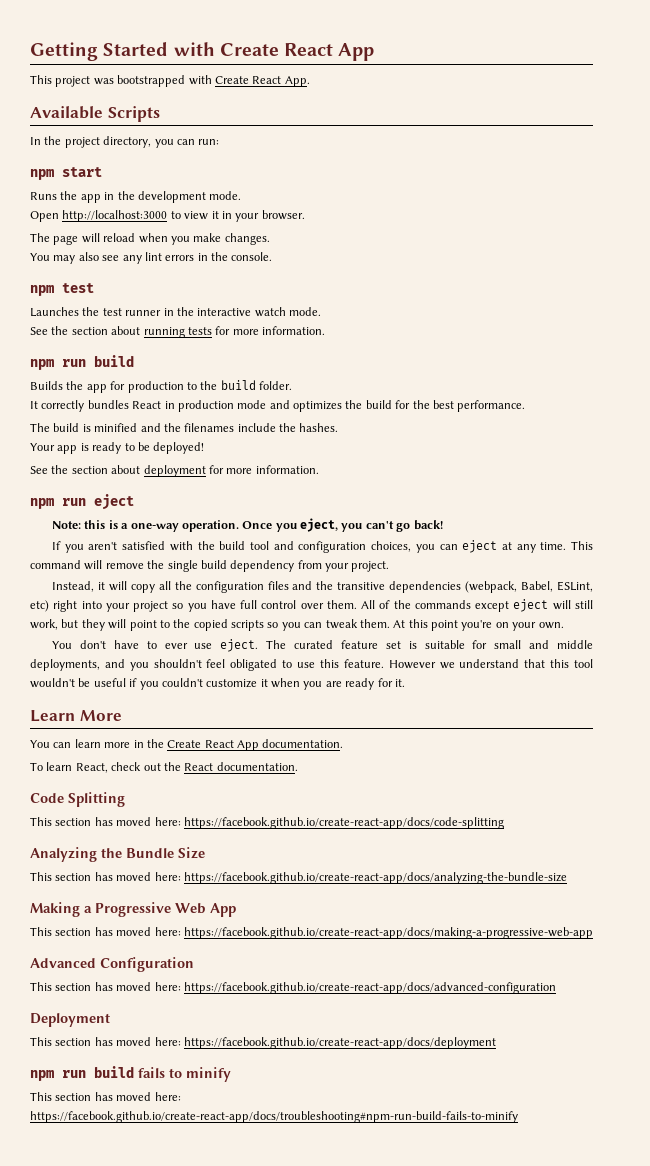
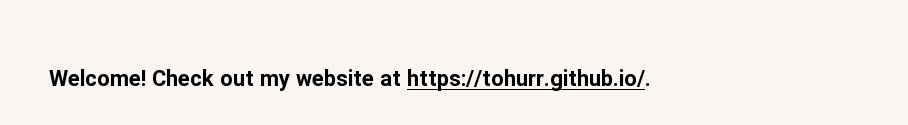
- Getting Started with Create React App
- This project was bootstrapped with Create React App.
- Available Scripts
- In the project directory, you can run:
- npm start
- Runs the app in the development mode.
- Open http://localhost:3000 to view it in your browser.
- The page will reload when you make changes.
- You may also see any lint errors in the console.
- npm test
- Launches the test runner in the interactive watch mode.
- See the section about running tests for more information.
- npm run build
- Builds the app for production to the build folder.
- It correctly bundles React in production mode and optimizes the build for the best performance.
- The build is minified and the filenames include the hashes.
- Your app is ready to be deployed!
- See the section about deployment for more information.
- npm run eject
- Note: this is a one-way operation. Once you eject, you can't go back!
- If you aren't satisfied with the build tool and configuration choices, you can eject at any time. This command will remove the single build dependency from your project.
- Instead, it will copy all the configuration files and the transitive dependencies (webpack, Babel, ESLint, etc) right into your project so you have full control over them. All of the commands except eject will still work, but they will point to the copied scripts so you can tweak them. At this point you're on your own.
- You don't have to ever use eject. The curated feature set is suitable for small and middle deployments, and you shouldn't feel obligated to use this feature. However we understand that this tool wouldn't be useful if you couldn't customize it when you are ready for it.
- Learn More
- You can learn more in the Create React App documentation.
- To learn React, check out the React documentation.
- Code Splitting
- This section has moved here: https://facebook.github.io/create-react-app/docs/code-splitting
- Analyzing the Bundle Size
- This section has moved here: https://facebook.github.io/create-react-app/docs/analyzing-the-bundle-size
- Making a Progressive Web App
- This section has moved here: https://facebook.github.io/create-react-app/docs/making-a-progressive-web-app
- Advanced Configuration
- This section has moved here: https://facebook.github.io/create-react-app/docs/advanced-configuration
- Deployment
- This section has moved here: https://facebook.github.io/create-react-app/docs/deployment
- npm run build fails to minify
- This section has moved here: https://facebook.github.io/create-react-app/docs/troubleshooting#npm-run-build-fails-to-minify
+ Welcome! Check out my website at https://tohurr.github.io/.

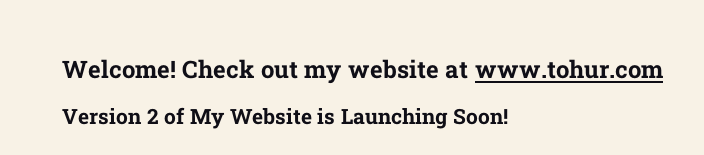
- Check out my website at https://tohurr.github.io/.
+ Check out my website at www.tohur.com
+ Version 2 of My Website is Launching Soon!

